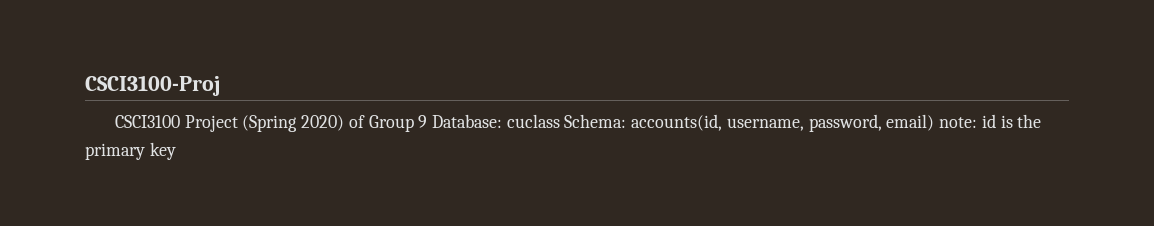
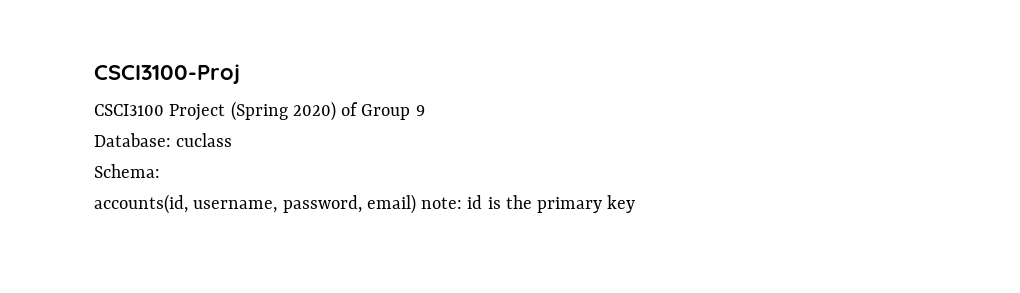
- CSCI3100 Project (Spring 2020) of Group 9 Database: cuclass Schema: accounts(id, username, password, email) note: id is the primary key
+ CSCI3100 Project (Spring 2020) of Group 9
+ Database: cuclass
+ Schema:
+ accounts(id, username, password, email) note: id is the primary key

